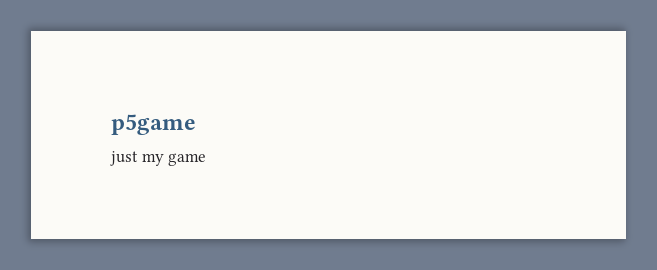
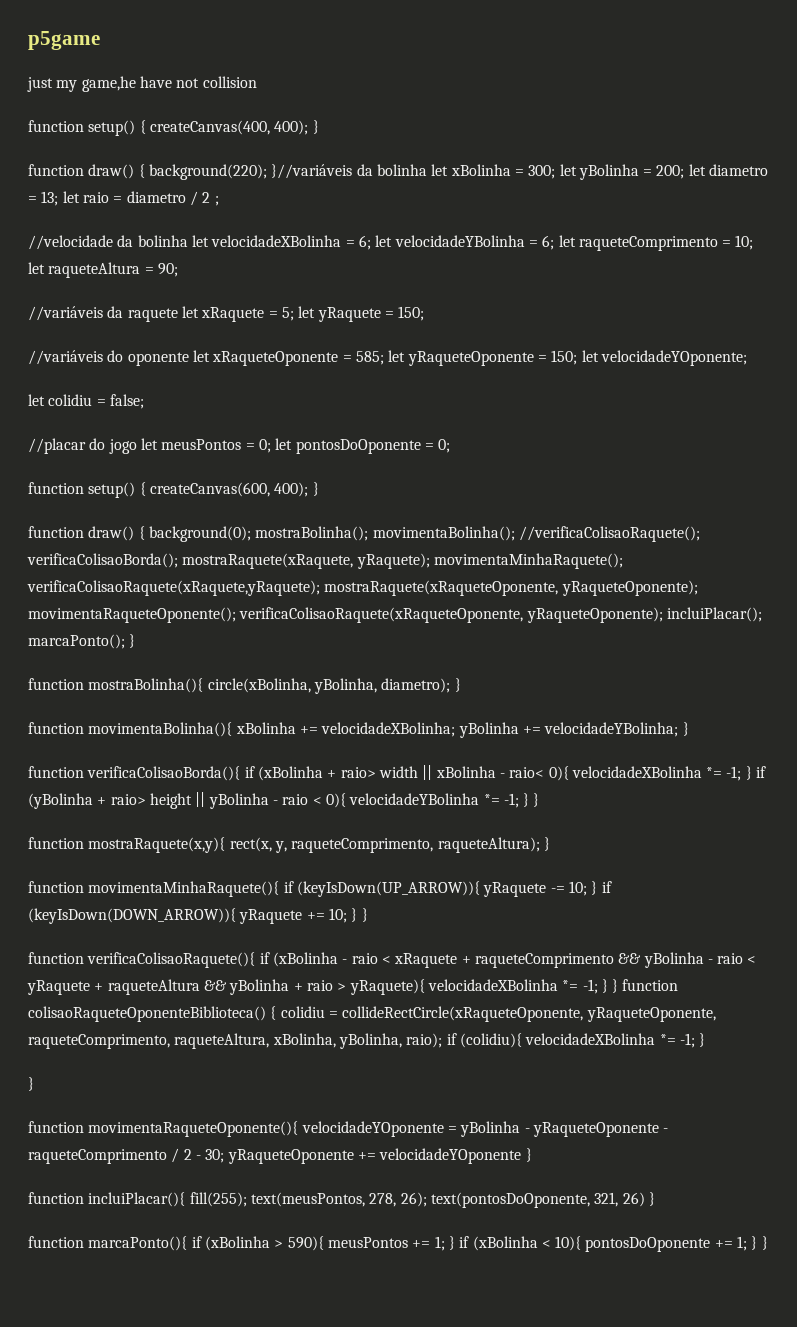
- just my game
+ just my game,he have not collision
+ function setup() { createCanvas(400, 400); }
+ function draw() { background(220); }//variáveis da bolinha let xBolinha = 300; let yBolinha = 200; let diametro = 13; let raio = diametro / 2 ;
+ //velocidade da bolinha let velocidadeXBolinha = 6; let velocidadeYBolinha = 6; let raqueteComprimento = 10; let raqueteAltura = 90;
+ //variáveis da raquete let xRaquete = 5; let yRaquete = 150;
+ //variáveis do oponente let xRaqueteOponente = 585; let yRaqueteOponente = 150; let velocidadeYOponente;
+ let colidiu = false;
+ //placar do jogo let meusPontos = 0; let pontosDoOponente = 0;
+ function setup() { createCanvas(600, 400); }
+ function draw() { background(0); mostraBolinha(); movimentaBolinha(); //verificaColisaoRaquete(); verificaColisaoBorda(); mostraRaquete(xRaquete, yRaquete); movimentaMinhaRaquete(); verificaColisaoRaquete(xRaquete,yRaquete); mostraRaquete(xRaqueteOponente, yRaqueteOponente); movimentaRaqueteOponente(); verificaColisaoRaquete(xRaqueteOponente, yRaqueteOponente); incluiPlacar(); marcaPonto(); }
+ function mostraBolinha(){ circle(xBolinha, yBolinha, diametro); }
+ function movimentaBolinha(){ xBolinha += velocidadeXBolinha; yBolinha += velocidadeYBolinha; }
+ function verificaColisaoBorda(){ if (xBolinha + raio> width || xBolinha - raio< 0){ velocidadeXBolinha *= -1; } if (yBolinha + raio> height || yBolinha - raio < 0){ velocidadeYBolinha *= -1; } }
+ function mostraRaquete(x,y){ rect(x, y, raqueteComprimento, raqueteAltura); }
+ function movimentaMinhaRaquete(){ if (keyIsDown(UP_ARROW)){ yRaquete -= 10; } if (keyIsDown(DOWN_ARROW)){ yRaquete += 10; } }
+ function verificaColisaoRaquete(){ if (xBolinha - raio < xRaquete + raqueteComprimento && yBolinha - raio < yRaquete + raqueteAltura && yBolinha + raio > yRaquete){ velocidadeXBolinha *= -1; } } function colisaoRaqueteOponenteBiblioteca() { colidiu = collideRectCircle(xRaqueteOponente, yRaqueteOponente, raqueteComprimento, raqueteAltura, xBolinha, yBolinha, raio); if (colidiu){ velocidadeXBolinha *= -1; }
+ }
+ function movimentaRaqueteOponente(){ velocidadeYOponente = yBolinha - yRaqueteOponente - raqueteComprimento / 2 - 30; yRaqueteOponente += velocidadeYOponente }
+ function incluiPlacar(){ fill(255); text(meusPontos, 278, 26); text(pontosDoOponente, 321, 26) }
+ function marcaPonto(){ if (xBolinha > 590){ meusPontos += 1; } if (xBolinha < 10){ pontosDoOponente += 1; } }

